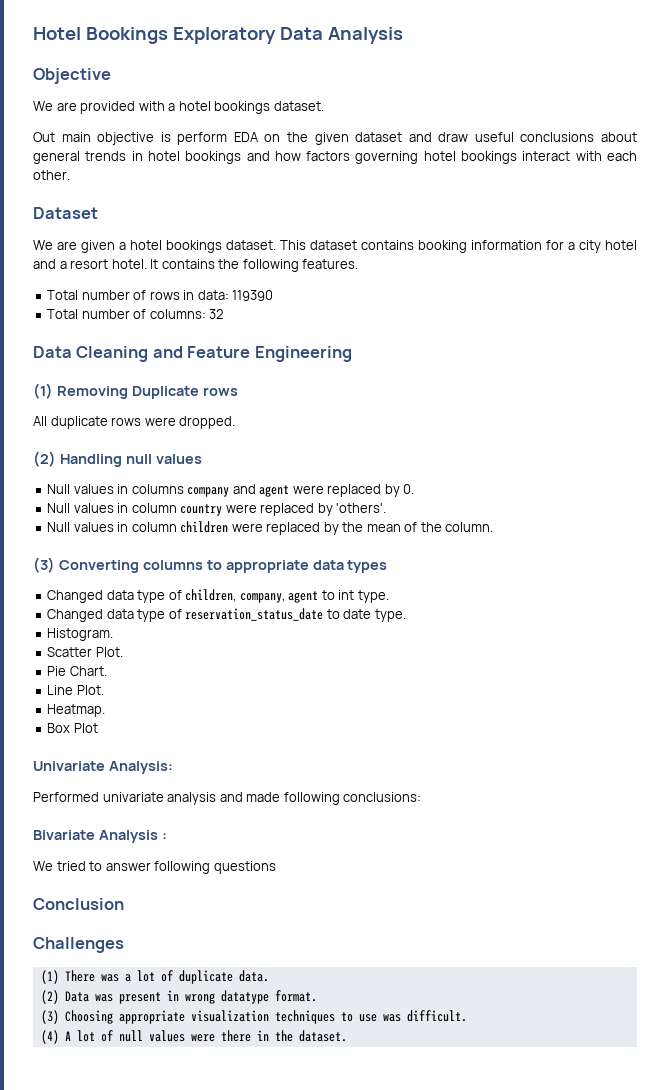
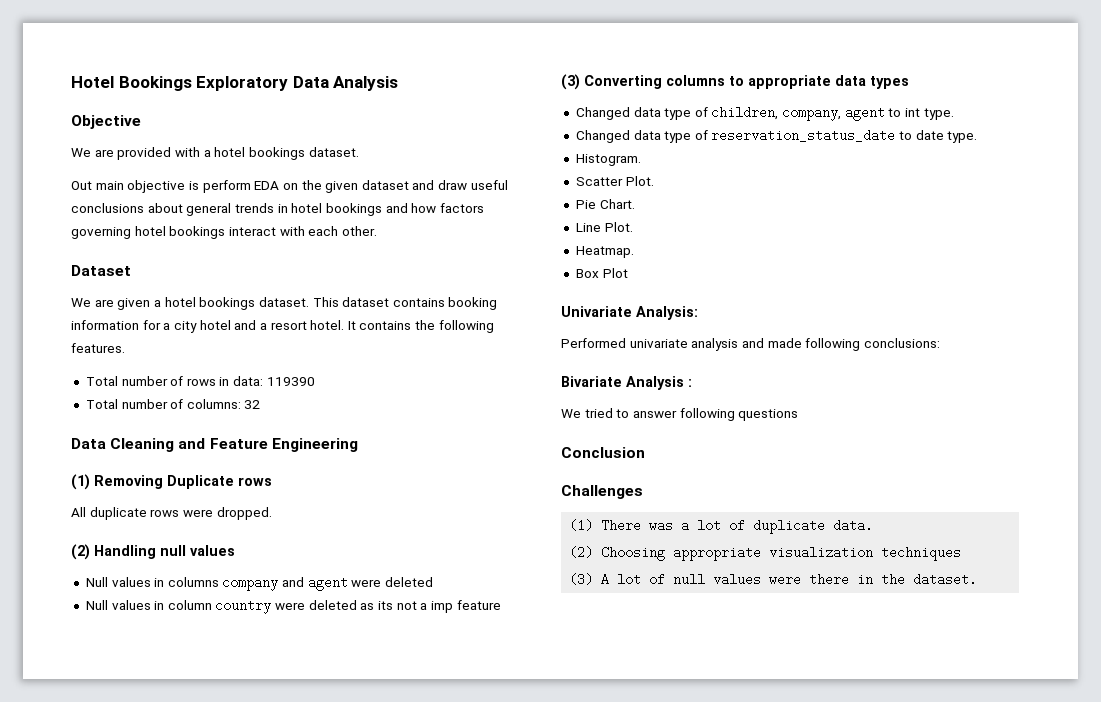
- Null values in columns company and agent were replaced by 0.
+ Null values in columns company and agent were deleted
- Null values in column country were replaced by 'others'.
- Null values in column children were replaced by the mean of the column.
+ Null values in column country were deleted as its not a imp feature
- (2) Data was present in wrong datatype format.
- (3) Choosing appropriate visualization techniques to use was difficult.
- (4) A lot of null values were there in the dataset.
+ (2) Choosing appropriate visualization techniques
+ (3) A lot of null values were there in the dataset.

